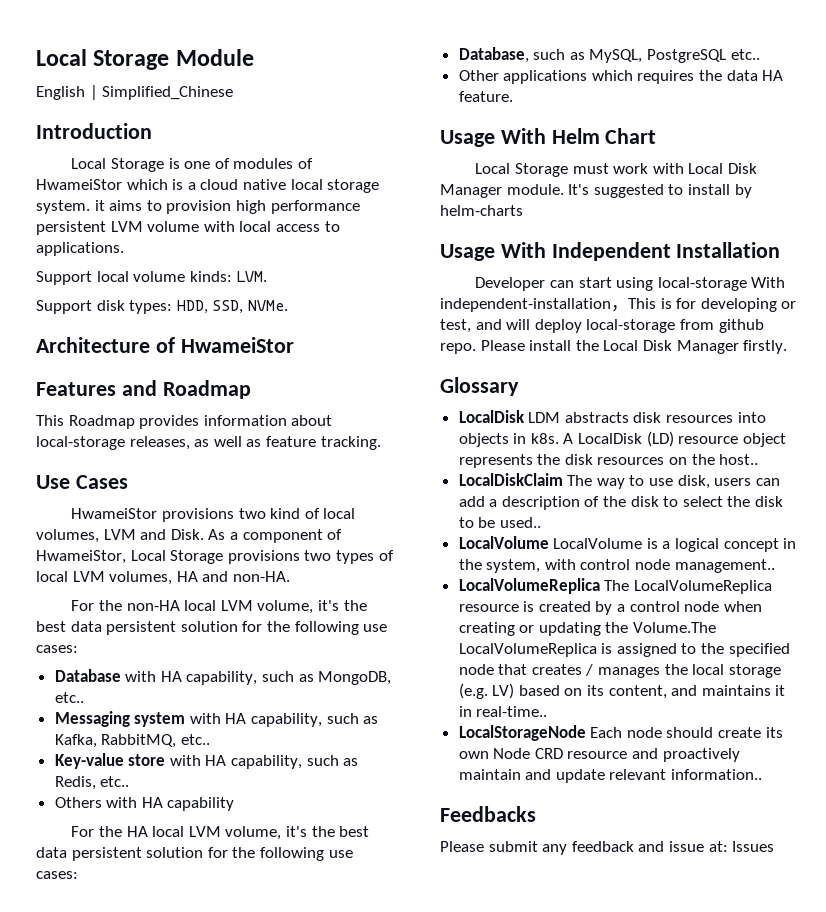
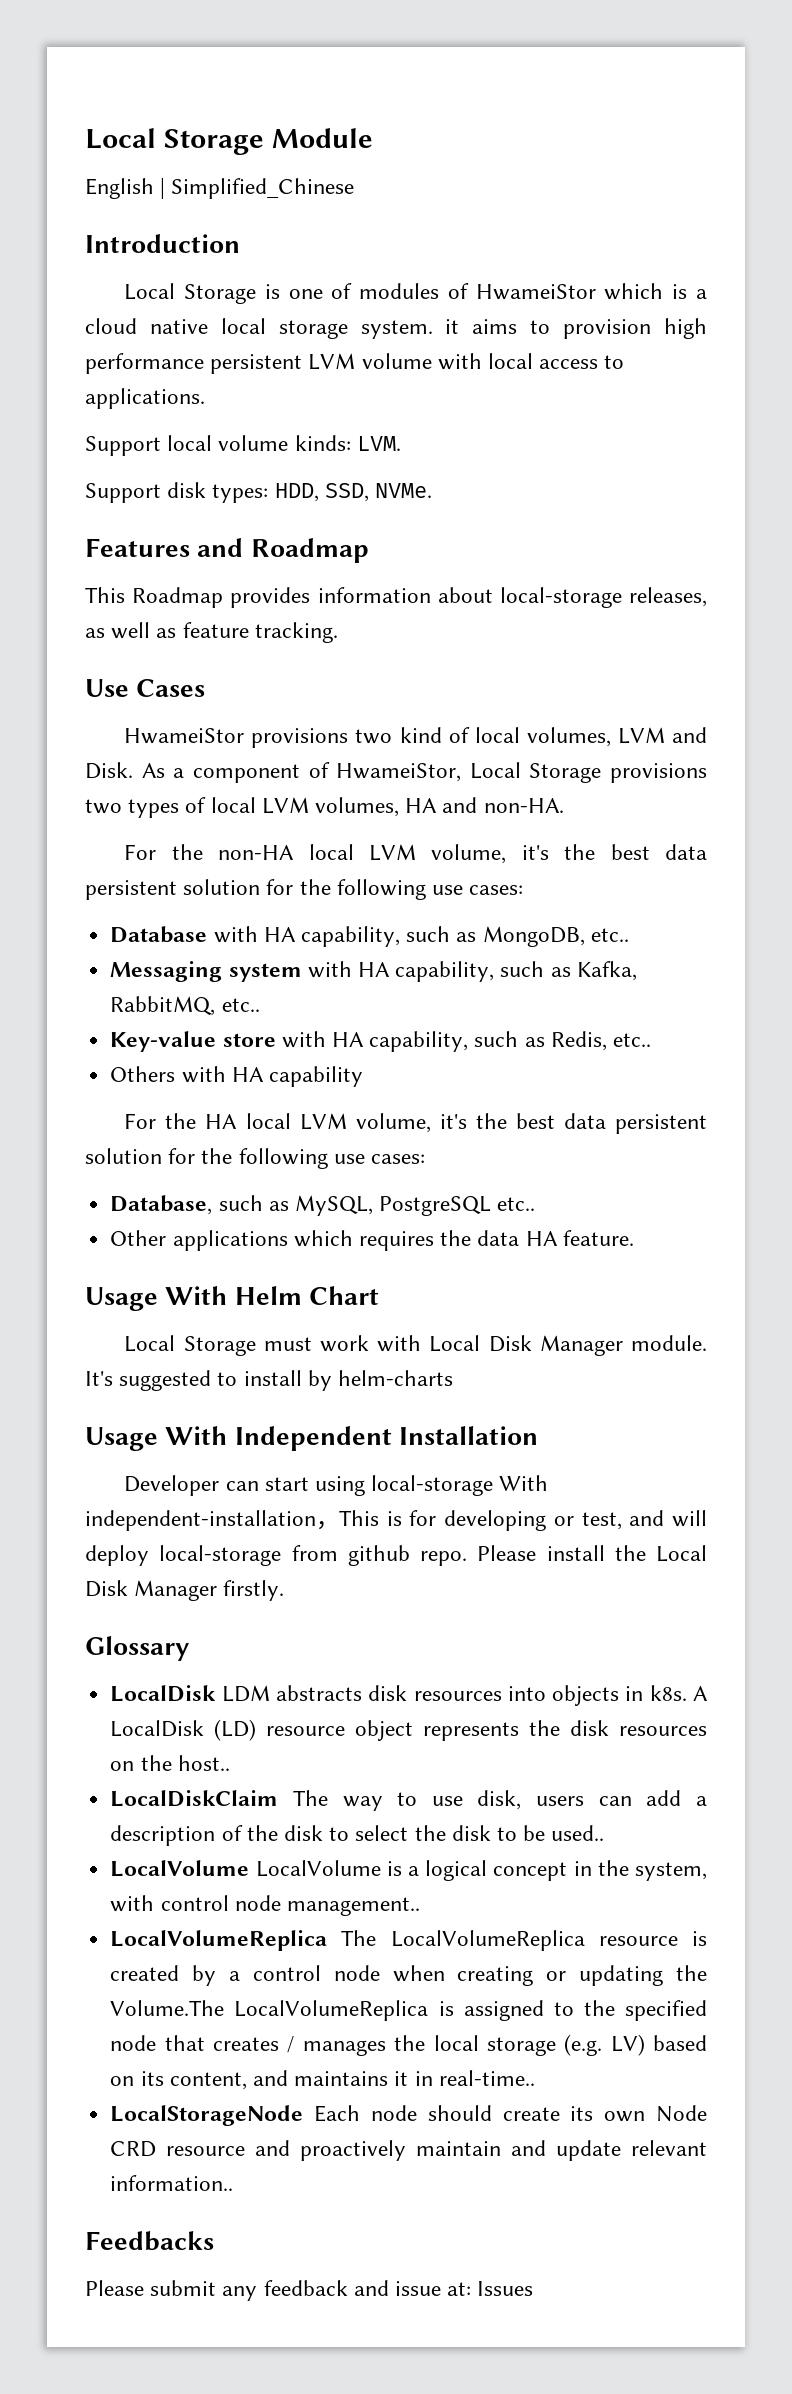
- Architecture of HwameiStor

